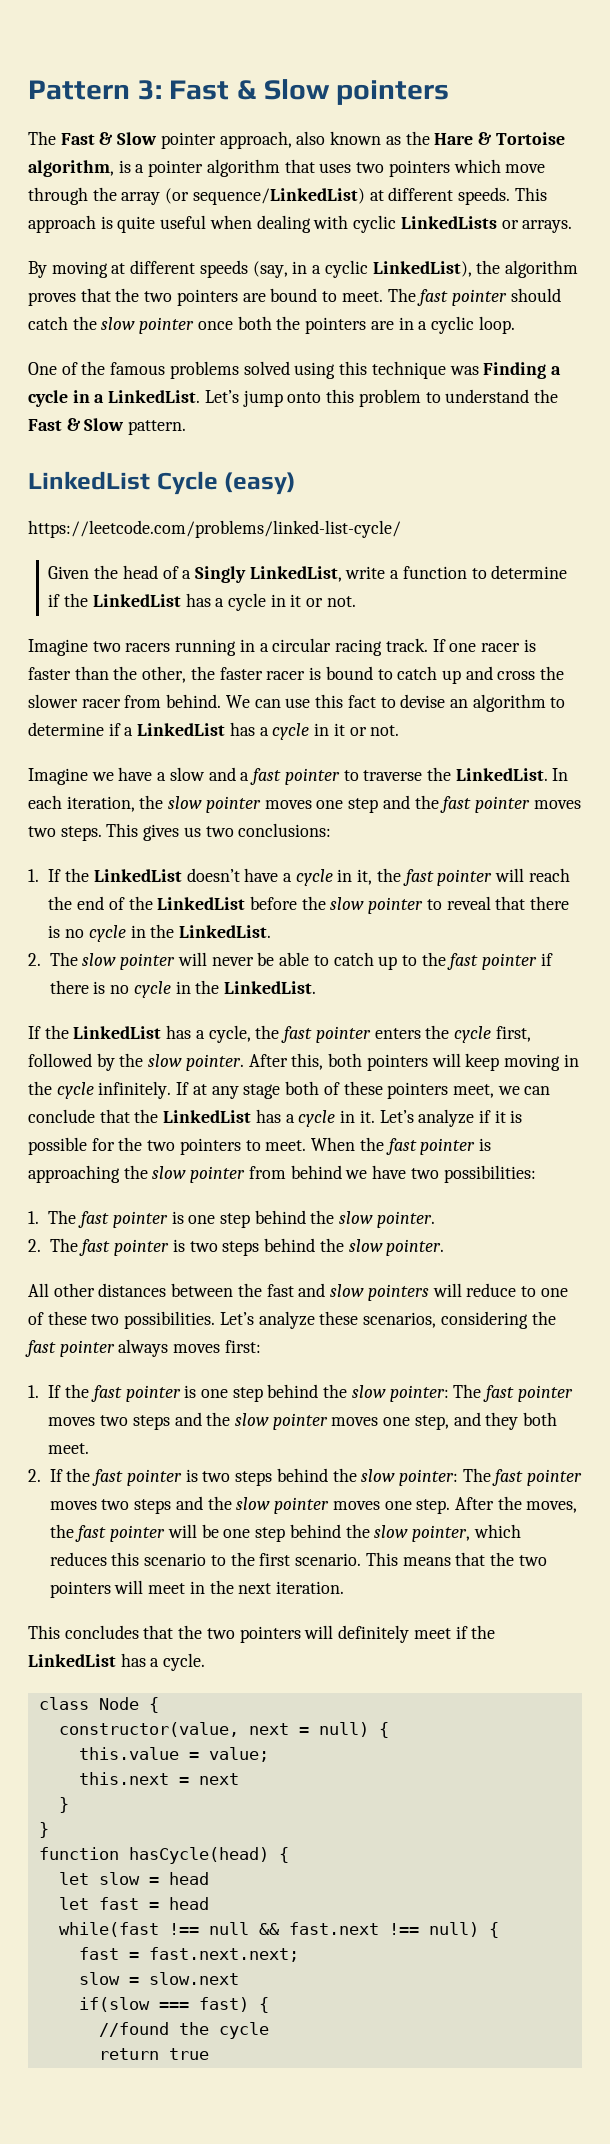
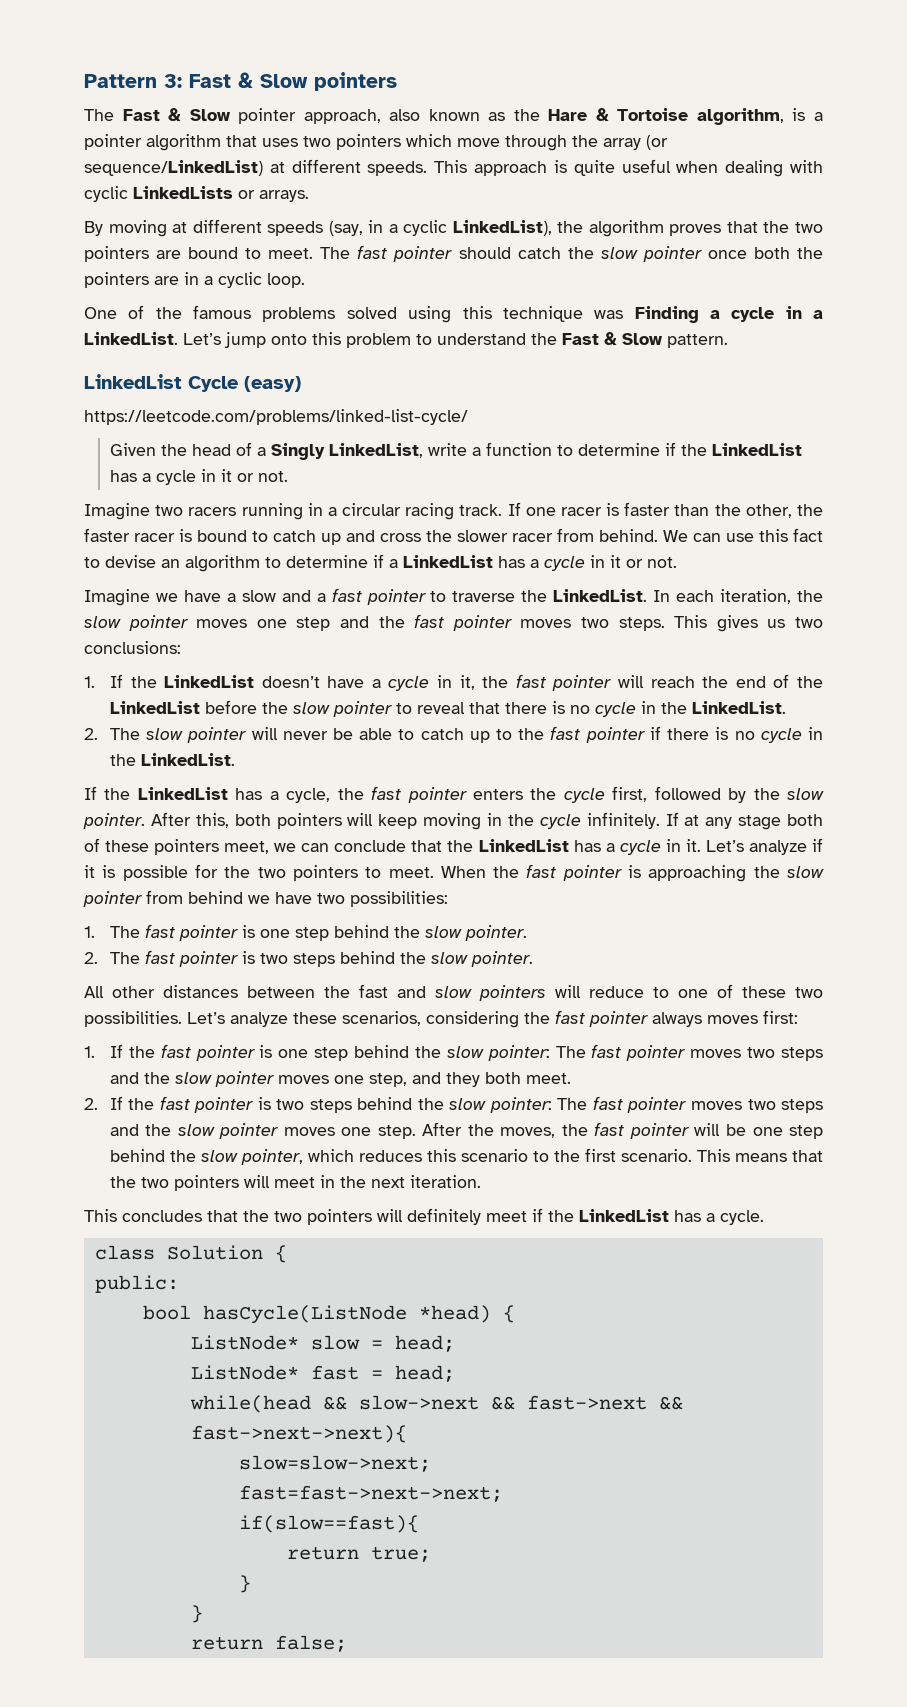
- class Node {
- constructor(value, next = null) {
- this.value = value;
- this.next = next
+ class Solution {
+ public:
+ bool hasCycle(ListNode *head) {
+ ListNode* slow = head;
+ ListNode* fast = head;
+ while(head && slow->next && fast->next && fast->next->next){
+ slow=slow->next;
+ fast=fast->next->next;
+ if(slow==fast){
+ return true;
  }
  }
- function hasCycle(head) {
- let slow = head
- let fast = head
- while(fast !== null && fast.next !== null) {
- fast = fast.next.next;
- slow = slow.next
- if(slow === fast) {
- //found the cycle
- return true
+ return false;

